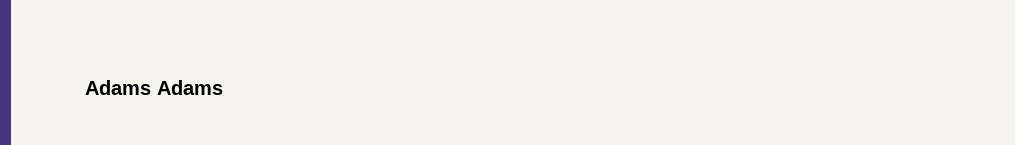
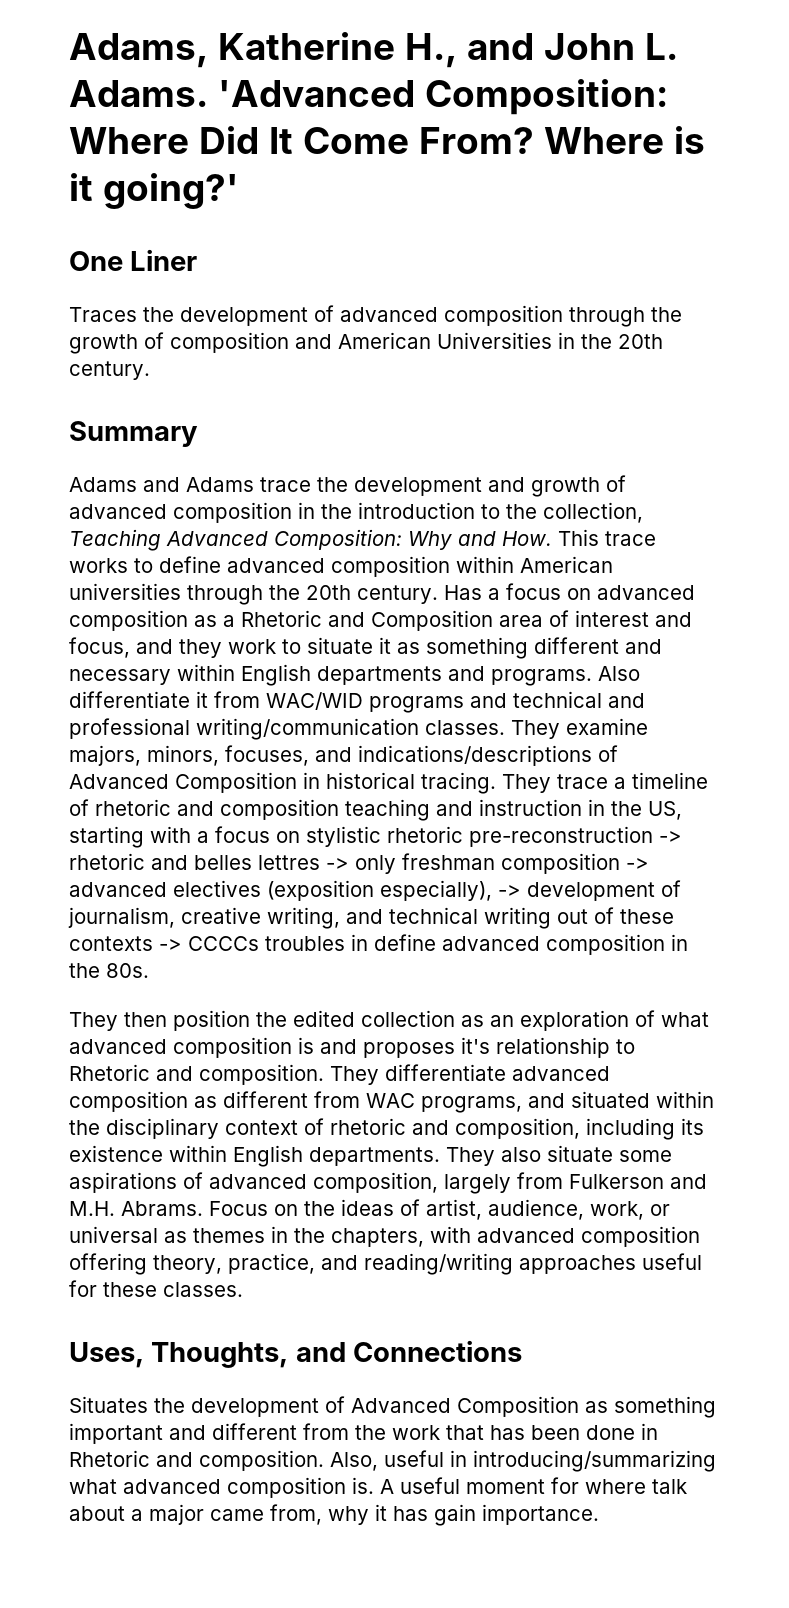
- Adams Adams
+ Adams, Katherine H., and John L. Adams. 'Advanced Composition: Where Did It Come From? Where is it going?'
+ One Liner
+ Traces the development of advanced composition through the growth of composition and American Universities in the 20th century.
+ Summary
+ Adams and Adams trace the development and growth of advanced composition in the introduction to the collection, Teaching Advanced Composition: Why and How. This trace works to define advanced composition within American universities through the 20th century. Has a focus on advanced composition as a Rhetoric and Composition area of interest and focus, and they work to situate it as something different and necessary within English departments and programs. Also differentiate it from WAC/WID programs and technical and professional writing/communication classes. They examine majors, minors, focuses, and indications/descriptions of Advanced Composition in historical tracing. They trace a timeline of rhetoric and composition teaching and instruction in the US, starting with a focus on stylistic rhetoric pre-reconstruction -> rhetoric and belles lettres -> only freshman composition -> advanced electives (exposition especially), -> development of journalism, creative writing, and technical writing out of these contexts -> CCCCs troubles in define advanced composition in the 80s.
+ They then position the edited collection as an exploration of what advanced composition is and proposes it's relationship to Rhetoric and composition. They differentiate advanced composition as different from WAC programs, and situated within the disciplinary context of rhetoric and composition, including its existence within English departments. They also situate some aspirations of advanced composition, largely from Fulkerson and M.H. Abrams. Focus on the ideas of artist, audience, work, or universal as themes in the chapters, with advanced composition offering theory, practice, and reading/writing approaches useful for these classes.
+ Uses, Thoughts, and Connections
+ Situates the development of Advanced Composition as something important and different from the work that has been done in Rhetoric and composition. Also, useful in introducing/summarizing what advanced composition is. A useful moment for where talk about a major came from, why it has gain importance.

